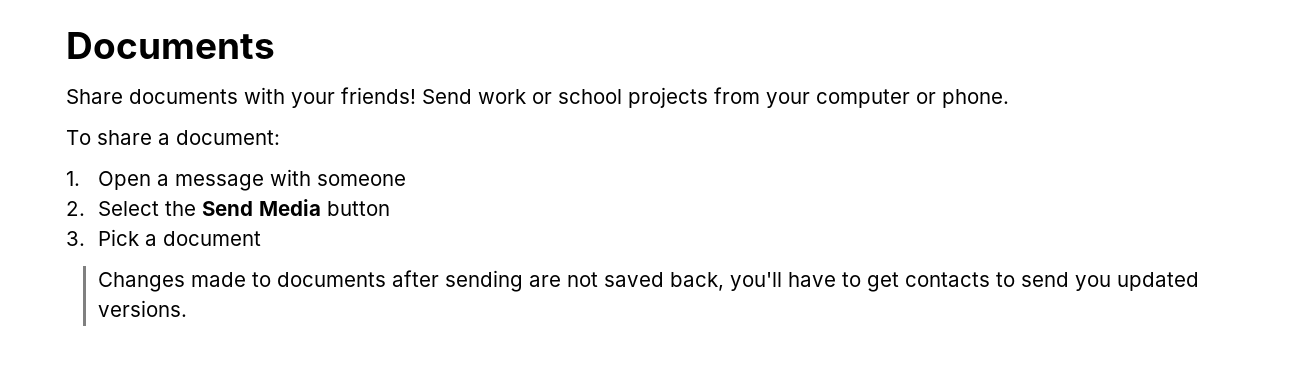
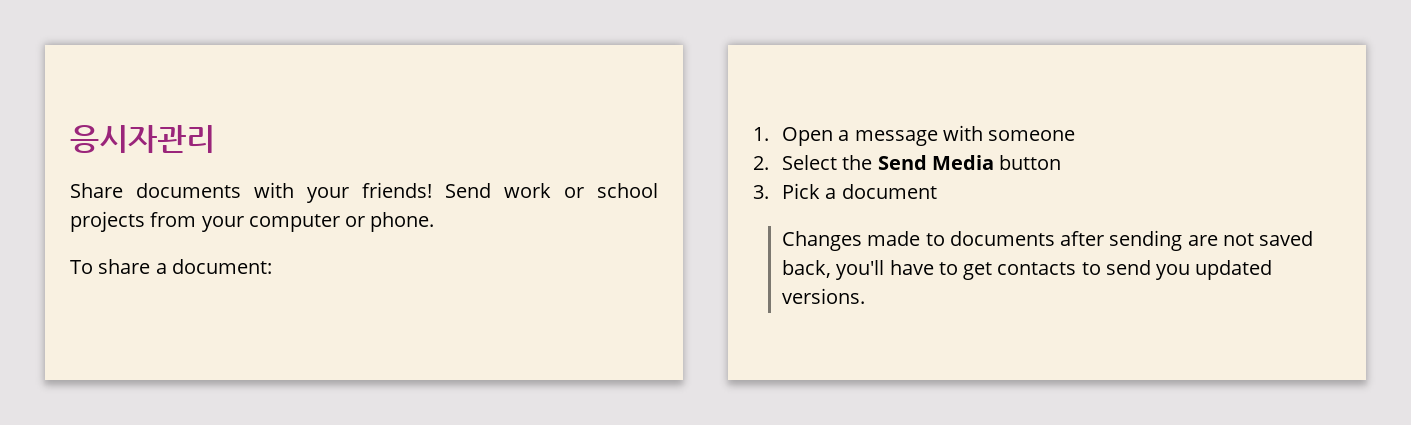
- Documents
+ 응시자관리

